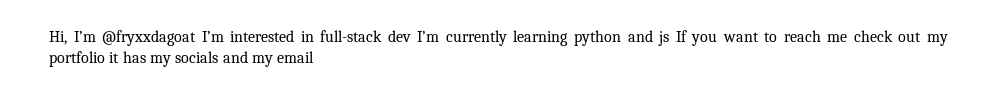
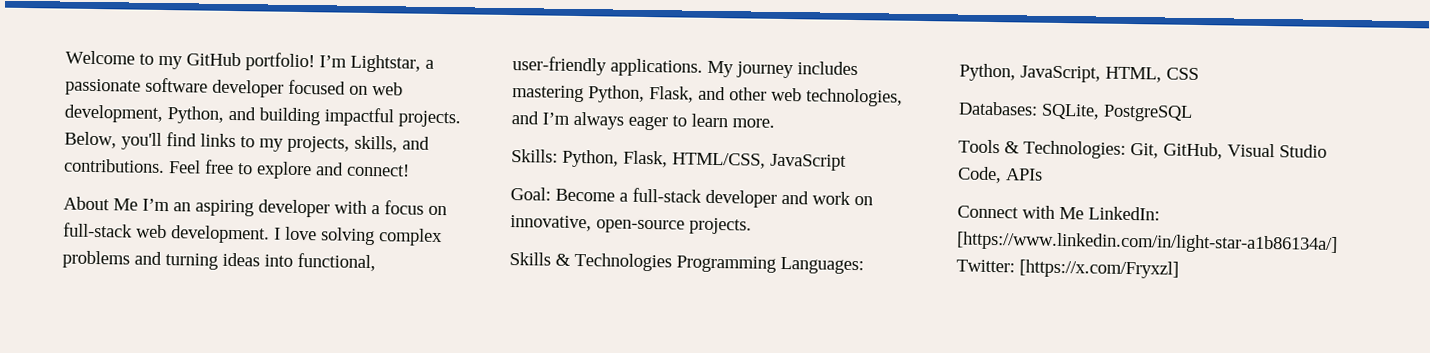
- Hi, I’m @fryxxdagoat I’m interested in full-stack dev I’m currently learning python and js If you want to reach me check out my portfolio it has my socials and my email
+ Welcome to my GitHub portfolio! I’m Lightstar, a passionate software developer focused on web development, Python, and building impactful projects. Below, you'll find links to my projects, skills, and contributions. Feel free to explore and connect!
+ About Me I’m an aspiring developer with a focus on full-stack web development. I love solving complex problems and turning ideas into functional, user-friendly applications. My journey includes mastering Python, Flask, and other web technologies, and I’m always eager to learn more.
+ Skills: Python, Flask, HTML/CSS, JavaScript
+ Goal: Become a full-stack developer and work on innovative, open-source projects.
+ Skills & Technologies Programming Languages: Python, JavaScript, HTML, CSS
+ Databases: SQLite, PostgreSQL
+ Tools & Technologies: Git, GitHub, Visual Studio Code, APIs
+ Connect with Me LinkedIn: [https://www.linkedin.com/in/light-star-a1b86134a/] Twitter: [https://x.com/Fryxzl]

